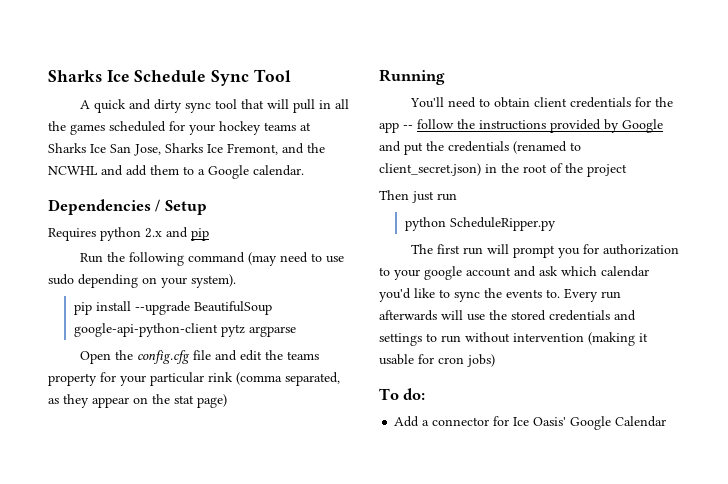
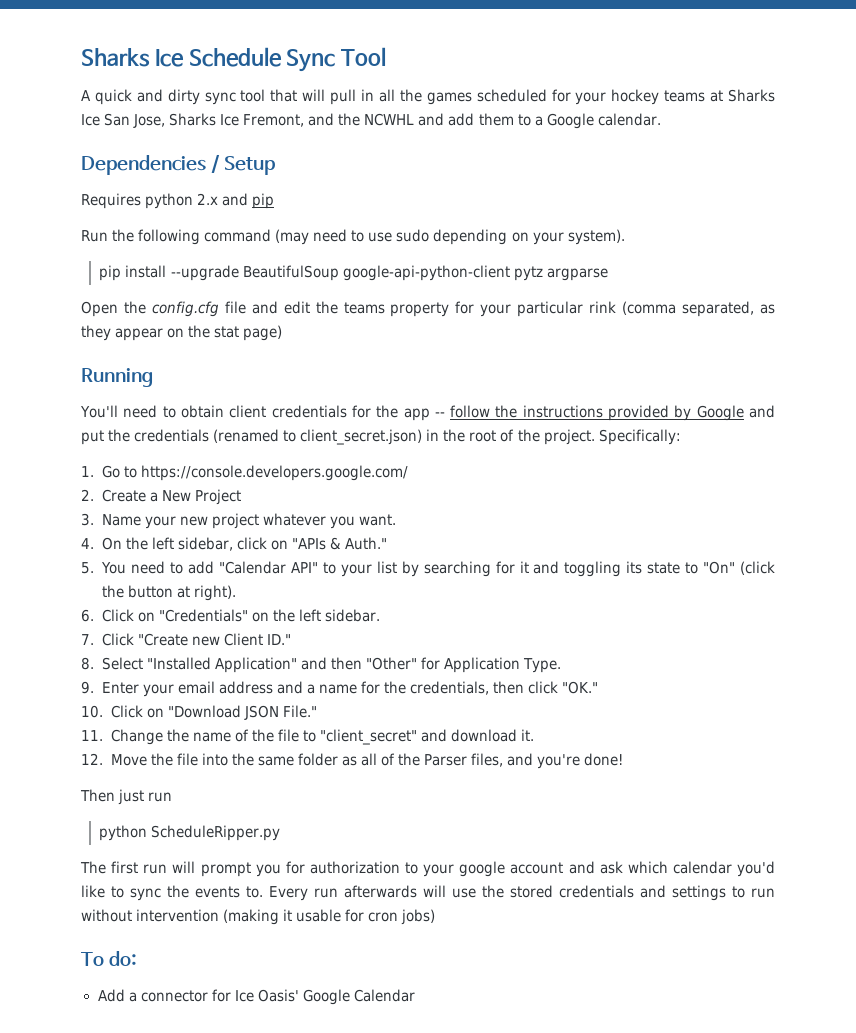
- You'll need to obtain client credentials for the app -- follow the instructions provided by Google and put the credentials (renamed to client_secret.json) in the root of the project
+ You'll need to obtain client credentials for the app -- follow the instructions provided by Google and put the credentials (renamed to client_secret.json) in the root of the project. Specifically:
+ 1. Go to https://console.developers.google.com/
+ 2. Create a New Project
+ 3. Name your new project whatever you want.
+ 4. On the left sidebar, click on "APIs & Auth."
+ 5. You need to add "Calendar API" to your list by searching for it and toggling its state to "On" (click the button at right).
+ 6. Click on "Credentials" on the left sidebar.
+ 7. Click "Create new Client ID."
+ 8. Select "Installed Application" and then "Other" for Application Type.
+ 9. Enter your email address and a name for the credentials, then click "OK."
+ 10. Click on "Download JSON File."
+ 11. Change the name of the file to "client_secret" and download it.
+ 12. Move the file into the same folder as all of the Parser files, and you're done!

